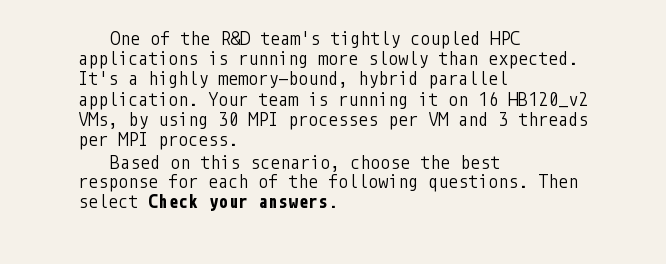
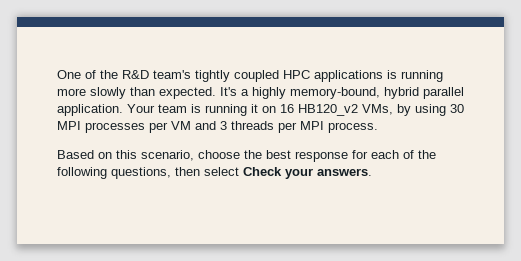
- Based on this scenario, choose the best response for each of the following questions. Then select Check your answers.
+ Based on this scenario, choose the best response for each of the following questions, then select Check your answers.

